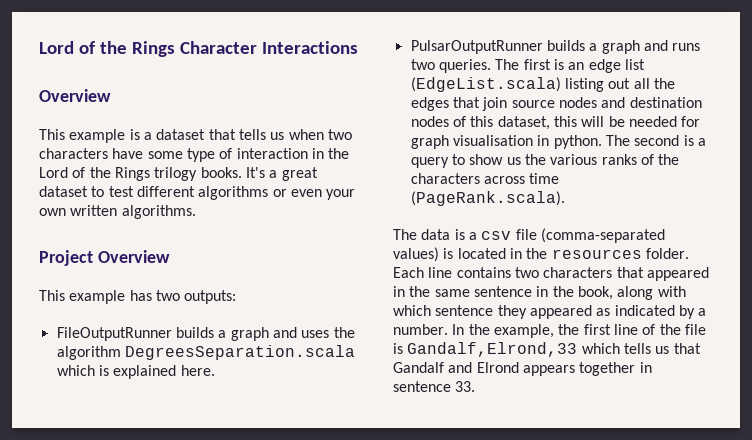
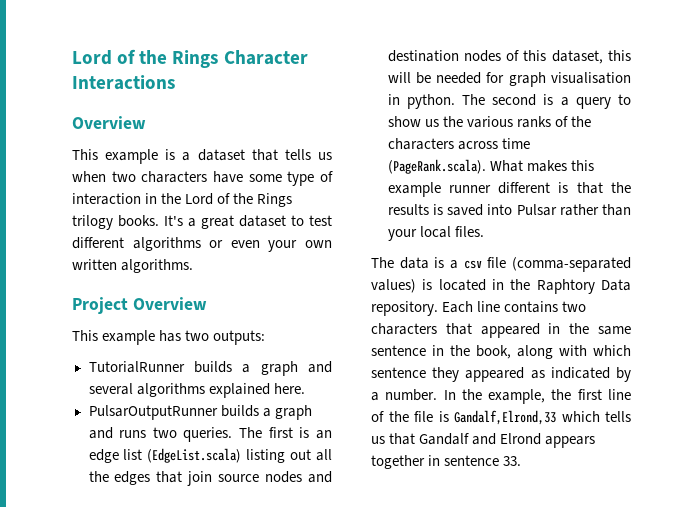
- FileOutputRunner builds a graph and uses the algorithm DegreesSeparation.scala which is explained here.
+ TutorialRunner builds a graph and several algorithms explained here.
- The second is a query to show us the various ranks of the characters across time (PageRank.scala).
+ The second is a query to show us the various ranks of the characters across time (PageRank.scala). What makes this example runner different is that the results is saved into Pulsar rather than your local files.
- The data is a csv file (comma-separated values) is located in the resources folder.
+ The data is a csv file (comma-separated values) is located in the Raphtory Data repository.

